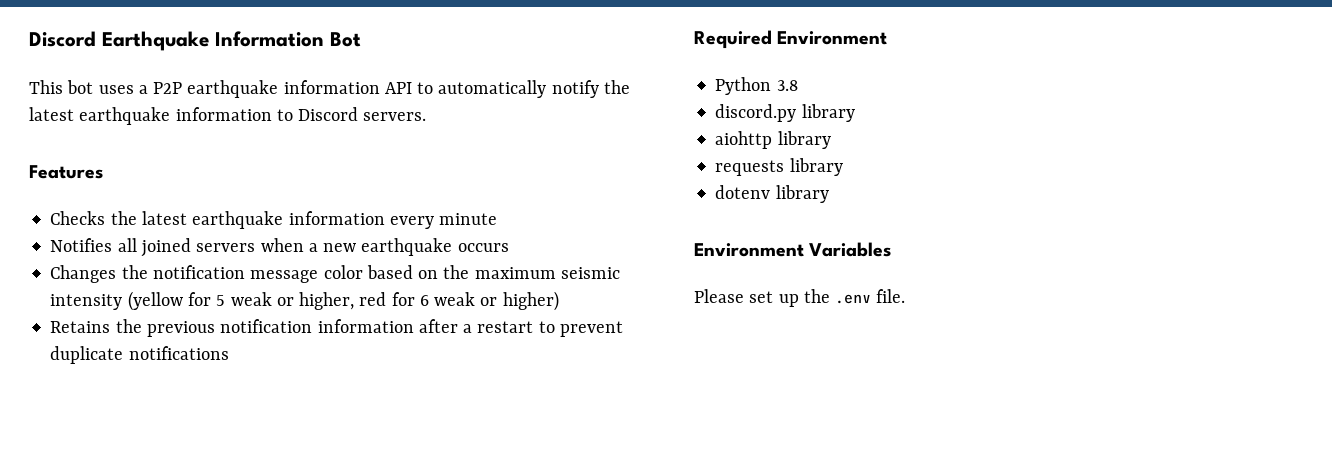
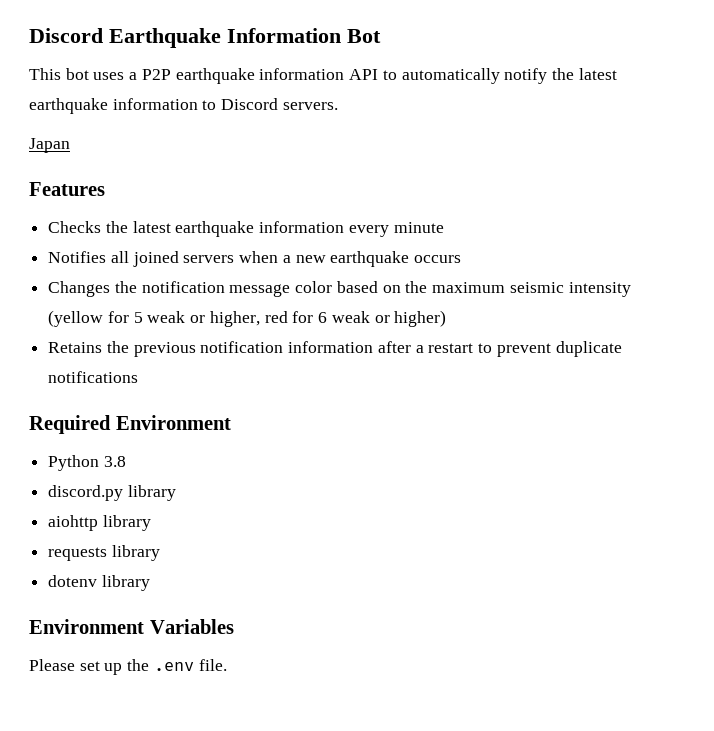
+ Japan

